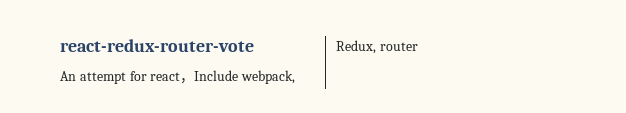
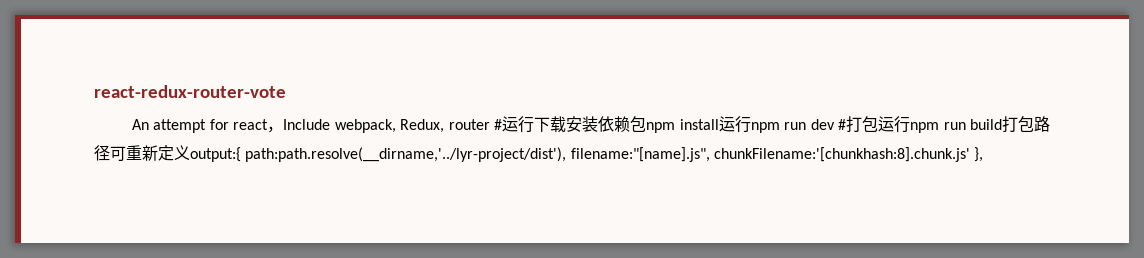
- An attempt for react，Include webpack, Redux, router
+ An attempt for react，Include webpack, Redux, router #运行下载安装依赖包npm install运行npm run dev #打包运行npm run build打包路径可重新定义output:{ path:path.resolve(__dirname,'../lyr-project/dist'), filename:"[name].js", chunkFilename:'[chunkhash:8].chunk.js' },

